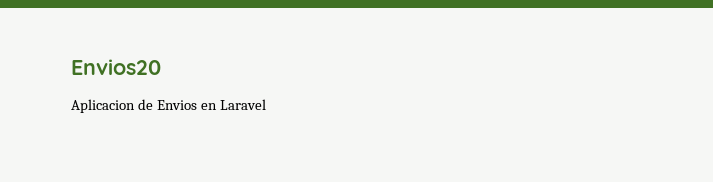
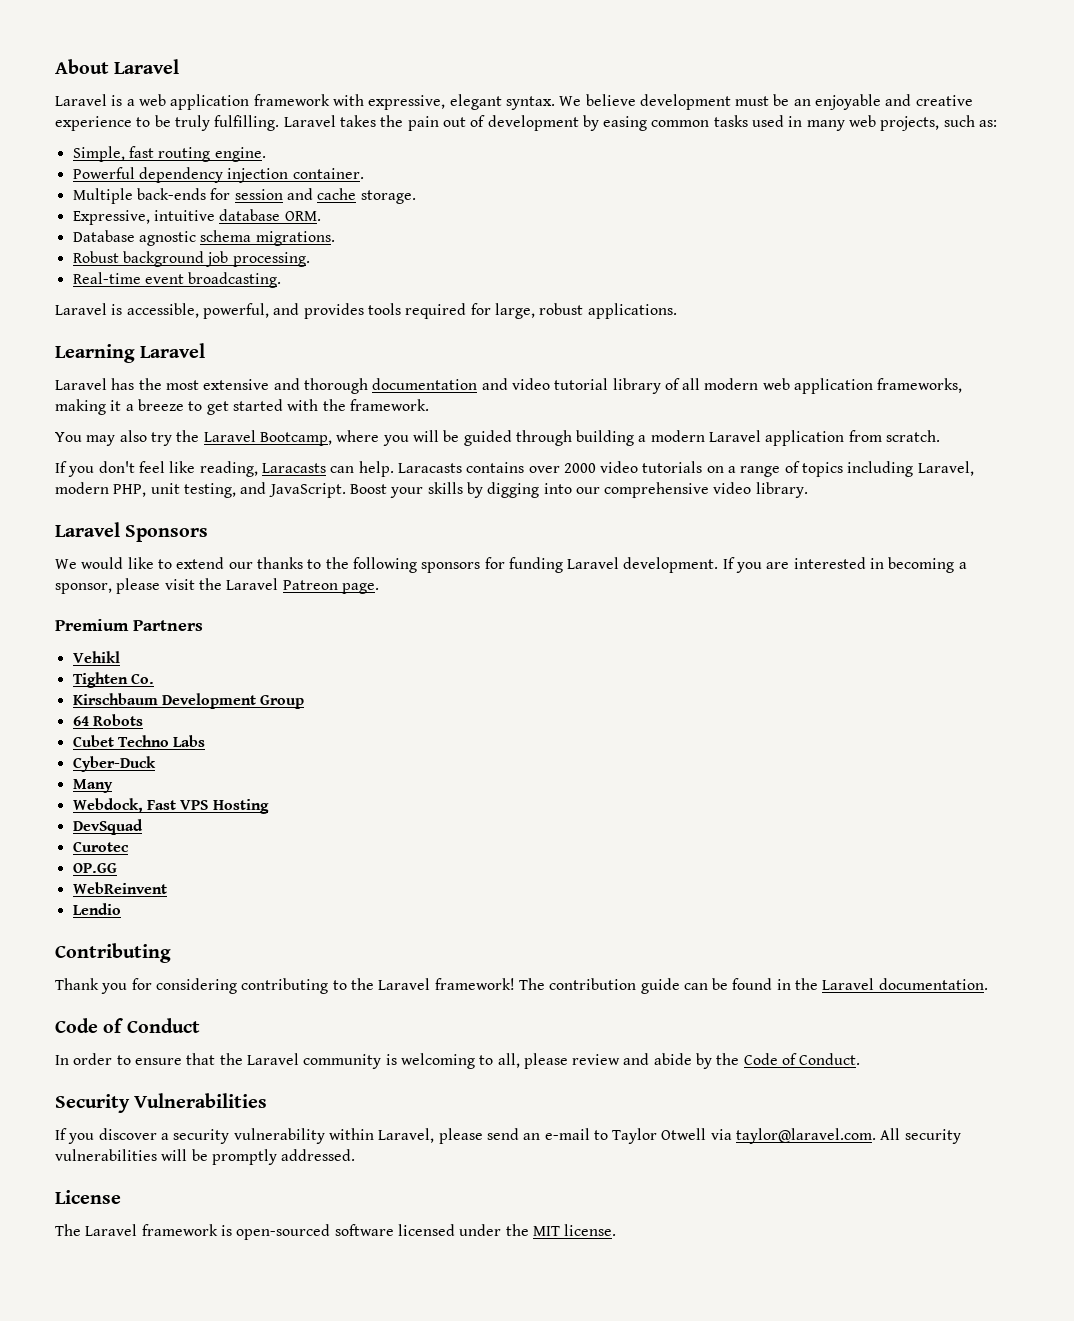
- Envios20
- Aplicacion de Envios en Laravel
+ About Laravel
+ Laravel is a web application framework with expressive, elegant syntax. We believe development must be an enjoyable and creative experience to be truly fulfilling. Laravel takes the pain out of development by easing common tasks used in many web projects, such as:
+ Simple, fast routing engine.
+ Powerful dependency injection container.
+ Multiple back-ends for session and cache storage.
+ Expressive, intuitive database ORM.
+ Database agnostic schema migrations.
+ Robust background job processing.
+ Real-time event broadcasting.
+ Laravel is accessible, powerful, and provides tools required for large, robust applications.
+ Learning Laravel
+ Laravel has the most extensive and thorough documentation and video tutorial library of all modern web application frameworks, making it a breeze to get started with the framework.
+ You may also try the Laravel Bootcamp, where you will be guided through building a modern Laravel application from scratch.
+ If you don't feel like reading, Laracasts can help. Laracasts contains over 2000 video tutorials on a range of topics including Laravel, modern PHP, unit testing, and JavaScript. Boost your skills by digging into our comprehensive video library.
+ Laravel Sponsors
+ We would like to extend our thanks to the following sponsors for funding Laravel development. If you are interested in becoming a sponsor, please visit the Laravel Patreon page.
+ Premium Partners
+ Vehikl
+ Tighten Co.
+ Kirschbaum Development Group
+ 64 Robots
+ Cubet Techno Labs
+ Cyber-Duck
+ Many
+ Webdock, Fast VPS Hosting
+ DevSquad
+ Curotec
+ OP.GG
+ WebReinvent
+ Lendio
+ Contributing
+ Thank you for considering contributing to the Laravel framework! The contribution guide can be found in the Laravel documentation.
+ Code of Conduct
+ In order to ensure that the Laravel community is welcoming to all, please review and abide by the Code of Conduct.
+ Security Vulnerabilities
+ If you discover a security vulnerability within Laravel, please send an e-mail to Taylor Otwell via taylor@laravel.com. All security vulnerabilities will be promptly addressed.
+ License
+ The Laravel framework is open-sourced software licensed under the MIT license.

